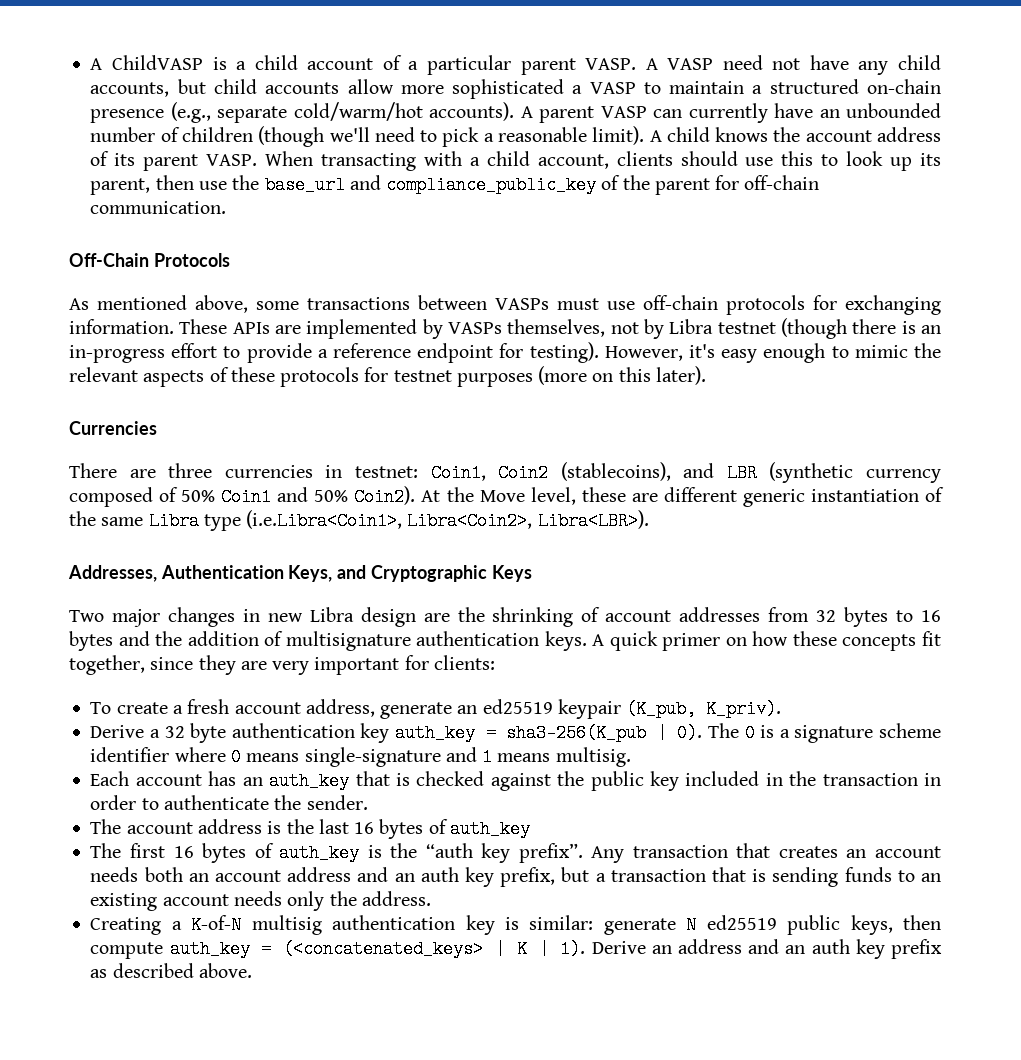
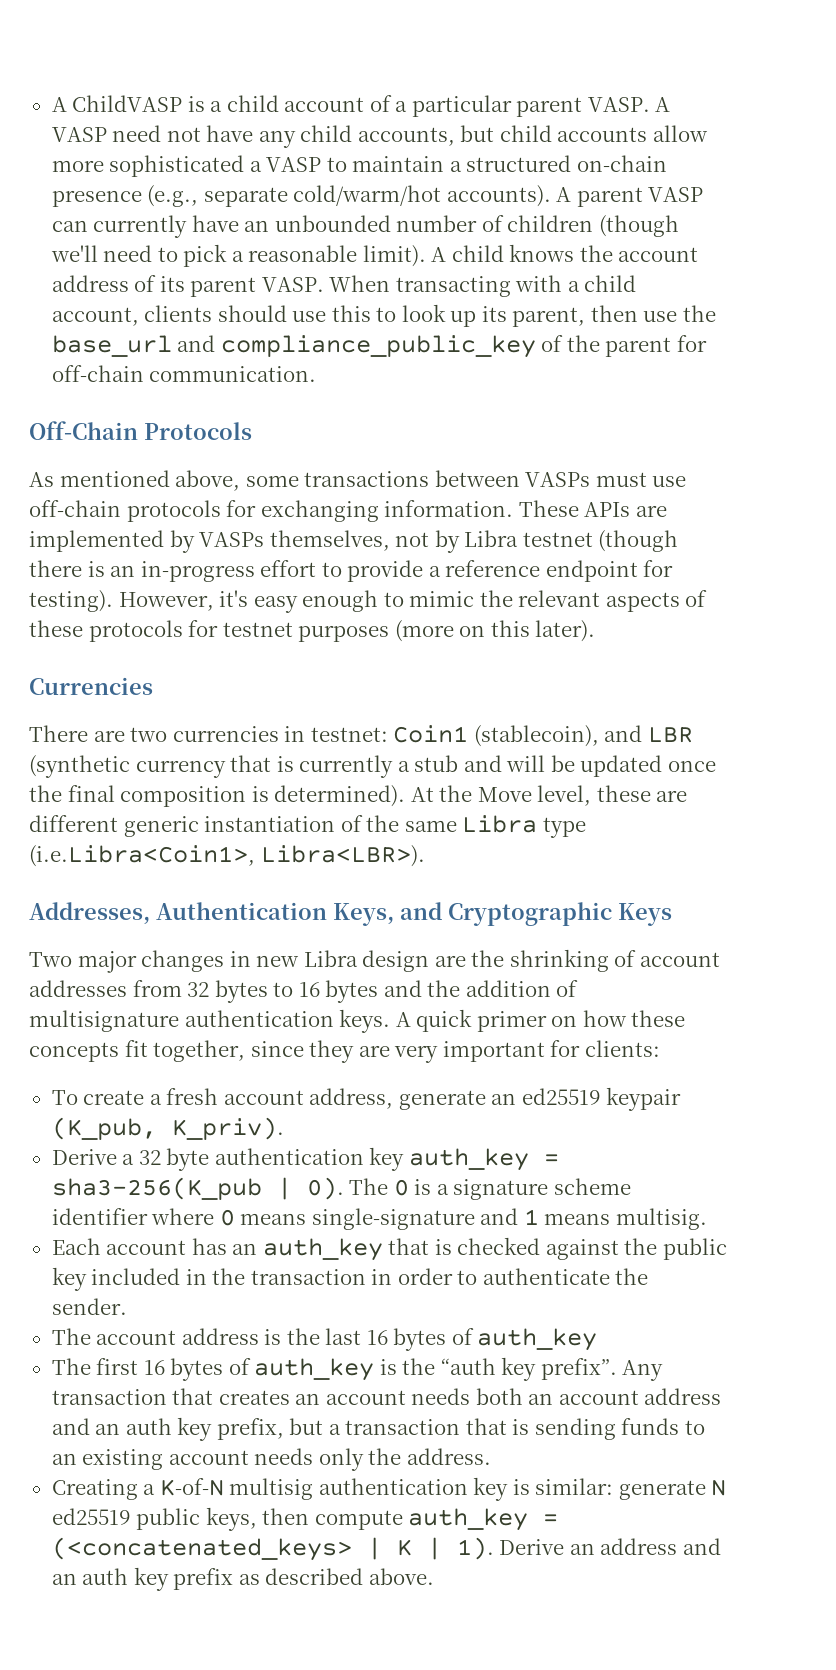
- There are three currencies in testnet: Coin1, Coin2 (stablecoins), and LBR (synthetic currency composed of 50% Coin1 and 50% Coin2).
+ There are two currencies in testnet: Coin1 (stablecoin), and LBR (synthetic currency that is currently a stub and will be updated once the final composition is determined).
- At the Move level, these are different generic instantiation of the same Libra type (i.e.Libra<Coin1>, Libra<Coin2>, Libra<LBR>).
+ At the Move level, these are different generic instantiation of the same Libra type (i.e.Libra<Coin1>, Libra<LBR>).

